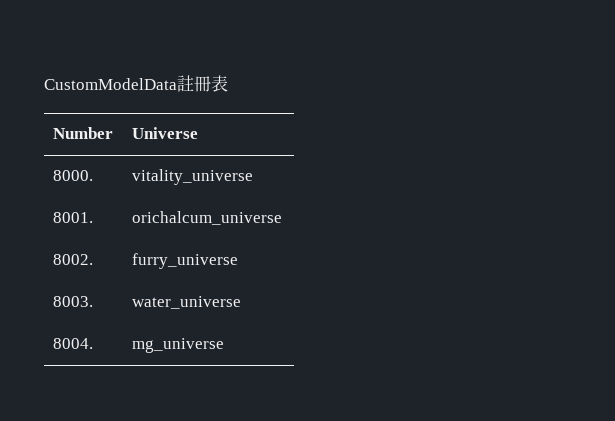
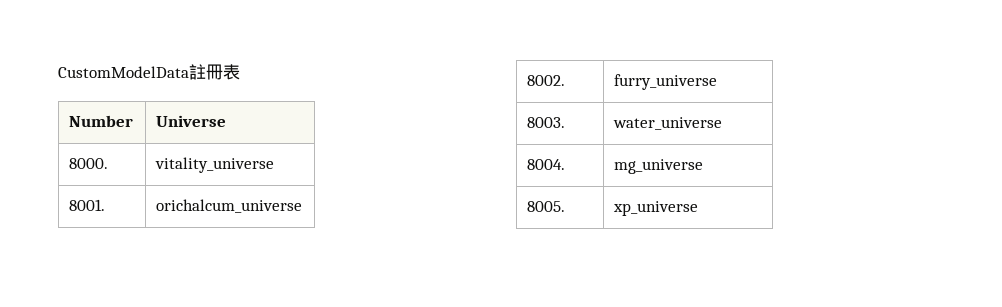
+ 8005. | xp_universe

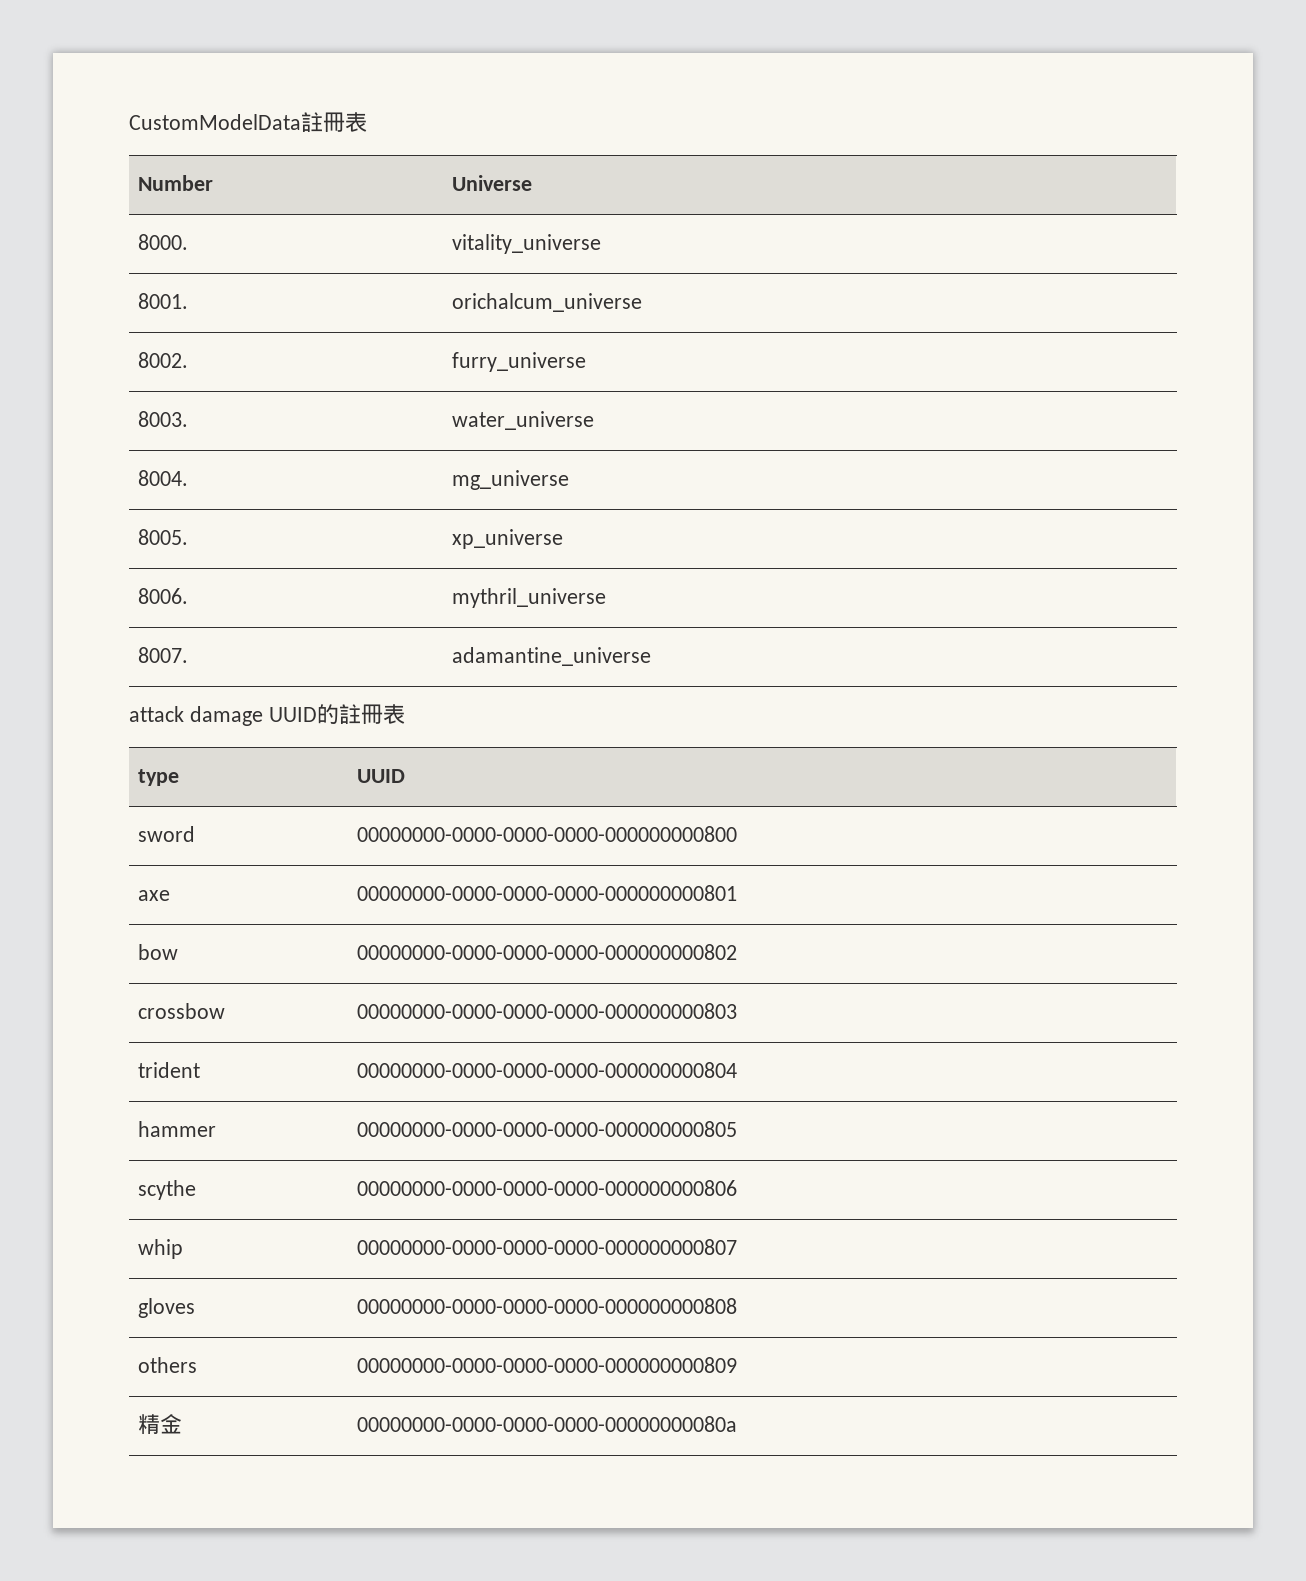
+ 8006. | mythril_universe
+ 8007. | adamantine_universe
+ attack damage UUID的註冊表
+ type | UUID
+ sword | 00000000-0000-0000-0000-000000000800
+ axe | 00000000-0000-0000-0000-000000000801
+ bow | 00000000-0000-0000-0000-000000000802
+ crossbow | 00000000-0000-0000-0000-000000000803
+ trident | 00000000-0000-0000-0000-000000000804
+ hammer | 00000000-0000-0000-0000-000000000805
+ scythe | 00000000-0000-0000-0000-000000000806
+ whip | 00000000-0000-0000-0000-000000000807
+ gloves | 00000000-0000-0000-0000-000000000808
+ others | 00000000-0000-0000-0000-000000000809
+ 精金 | 00000000-0000-0000-0000-00000000080a

